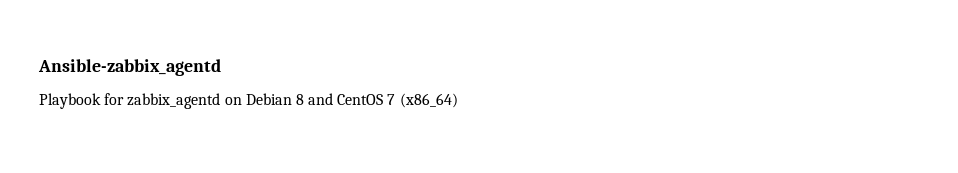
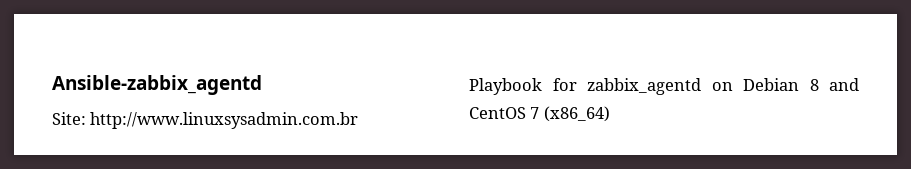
+ Site: http://www.linuxsysadmin.com.br

